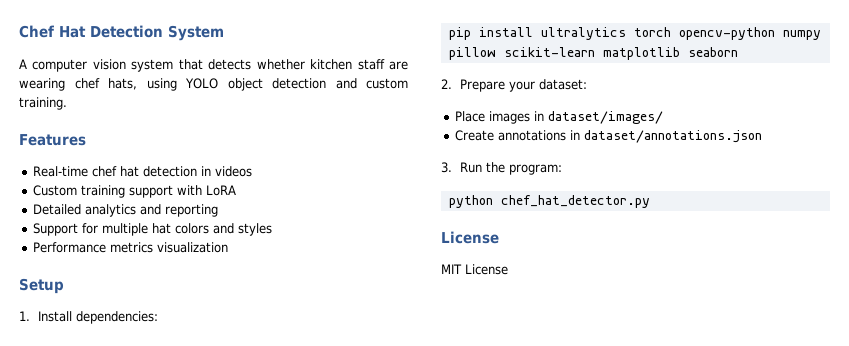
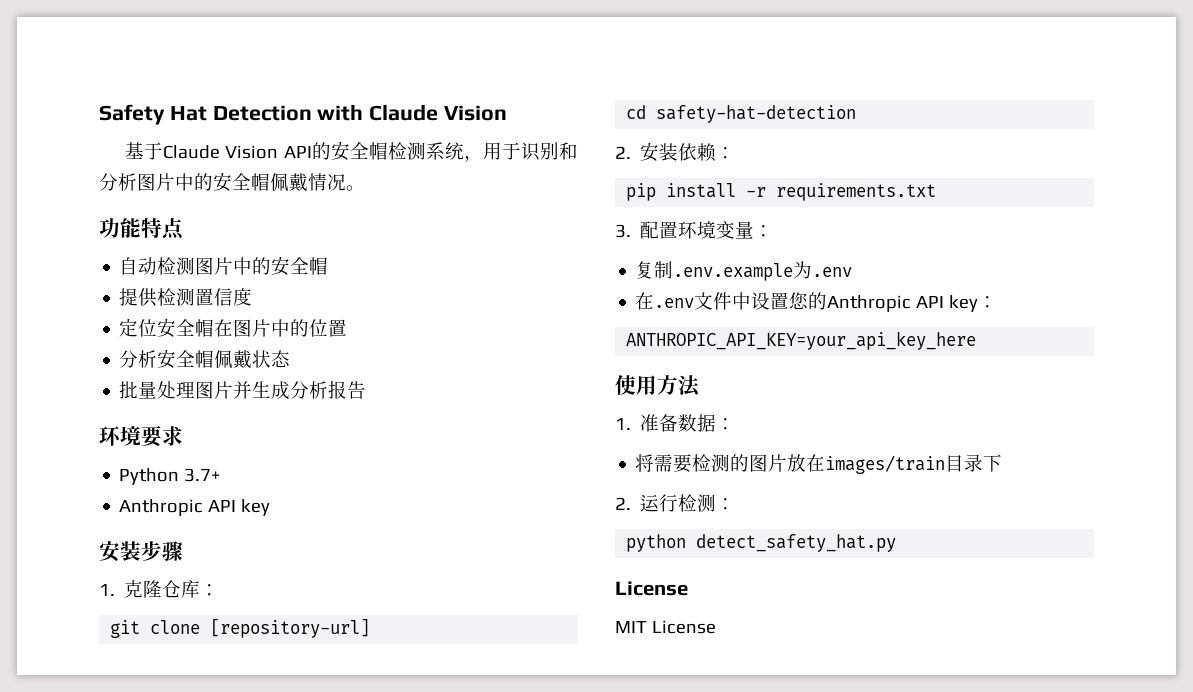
- Chef Hat Detection System
- A computer vision system that detects whether kitchen staff are wearing chef hats, using YOLO object detection and custom training.
- Features
- Real-time chef hat detection in videos
- Custom training support with LoRA
- Detailed analytics and reporting
- Support for multiple hat colors and styles
- Performance metrics visualization
- Setup
- 1. Install dependencies:
- pip install ultralytics torch opencv-python numpy pillow scikit-learn matplotlib seaborn
- 2. Prepare your dataset:
- Place images in dataset/images/
- Create annotations in dataset/annotations.json
- 3. Run the program:
+ Safety Hat Detection with Claude Vision
+ 基于Claude Vision API的安全帽检测系统，用于识别和分析图片中的安全帽佩戴情况。
+ 功能特点
+ 自动检测图片中的安全帽
+ 提供检测置信度
+ 定位安全帽在图片中的位置
+ 分析安全帽佩戴状态
+ 批量处理图片并生成分析报告
+ 环境要求
+ Python 3.7+
+ Anthropic API key
+ 安装步骤
+ 1.克隆仓库：
+ git clone [repository-url]
+ cd safety-hat-detection
+ 2.安装依赖：
+ pip install -r requirements.txt
+ 3.配置环境变量：
+ 复制.env.example为.env
+ 在.env文件中设置您的Anthropic API key：
+ ANTHROPIC_API_KEY=your_api_key_here
+ 使用方法
+ 1.准备数据：
+ 将需要检测的图片放在images/train目录下
+ 2.运行检测：
- python chef_hat_detector.py
+ python detect_safety_hat.py

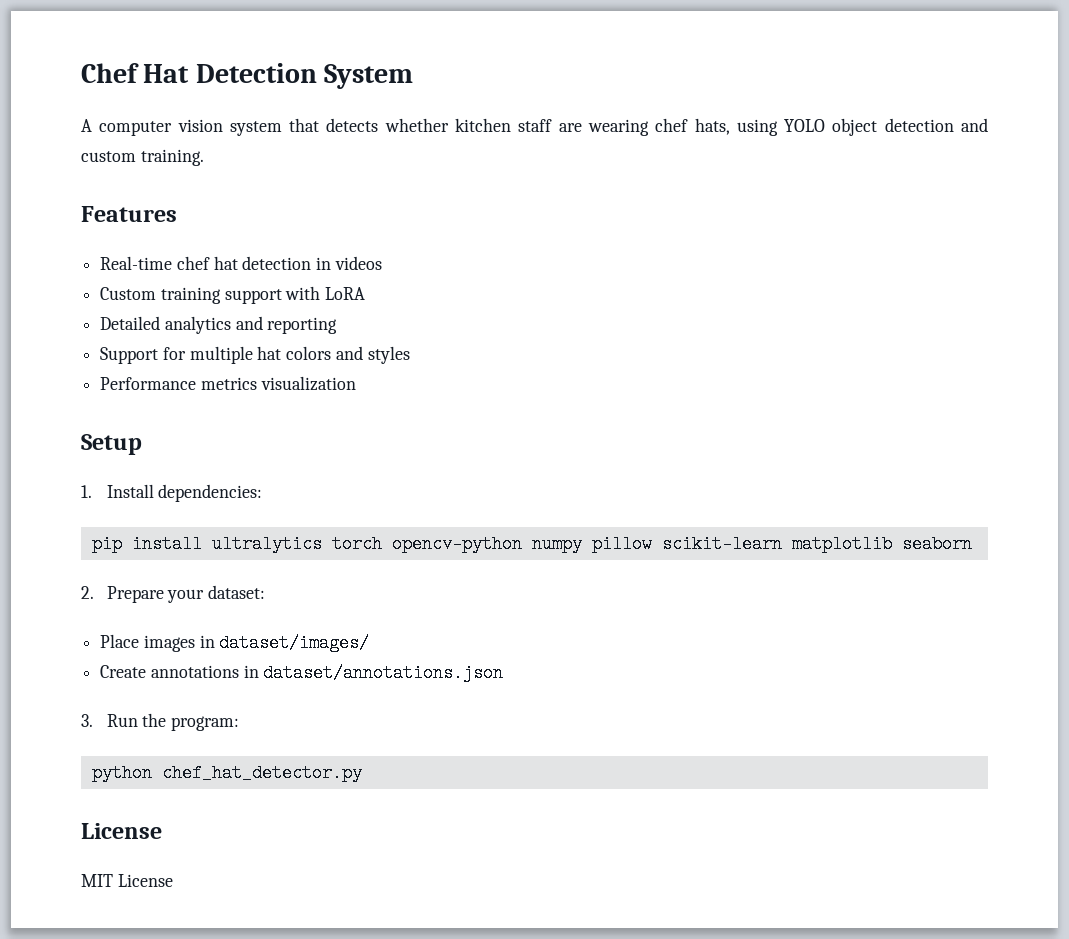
- Safety Hat Detection with Claude Vision
- 基于Claude Vision API的安全帽检测系统，用于识别和分析图片中的安全帽佩戴情况。
- 功能特点
- 自动检测图片中的安全帽
- 提供检测置信度
- 定位安全帽在图片中的位置
- 分析安全帽佩戴状态
- 批量处理图片并生成分析报告
- 环境要求
- Python 3.7+
- Anthropic API key
- 安装步骤
- 1.克隆仓库：
- git clone [repository-url]
- cd safety-hat-detection
- 2.安装依赖：
- pip install -r requirements.txt
- 3.配置环境变量：
- 复制.env.example为.env
- 在.env文件中设置您的Anthropic API key：
- ANTHROPIC_API_KEY=your_api_key_here
- 使用方法
- 1.准备数据：
- 将需要检测的图片放在images/train目录下
- 2.运行检测：
+ Chef Hat Detection System
+ A computer vision system that detects whether kitchen staff are wearing chef hats, using YOLO object detection and custom training.
+ Features
+ Real-time chef hat detection in videos
+ Custom training support with LoRA
+ Detailed analytics and reporting
+ Support for multiple hat colors and styles
+ Performance metrics visualization
+ Setup
+ 1. Install dependencies:
+ pip install ultralytics torch opencv-python numpy pillow scikit-learn matplotlib seaborn
+ 2. Prepare your dataset:
+ Place images in dataset/images/
+ Create annotations in dataset/annotations.json
+ 3. Run the program:
- python detect_safety_hat.py
+ python chef_hat_detector.py

